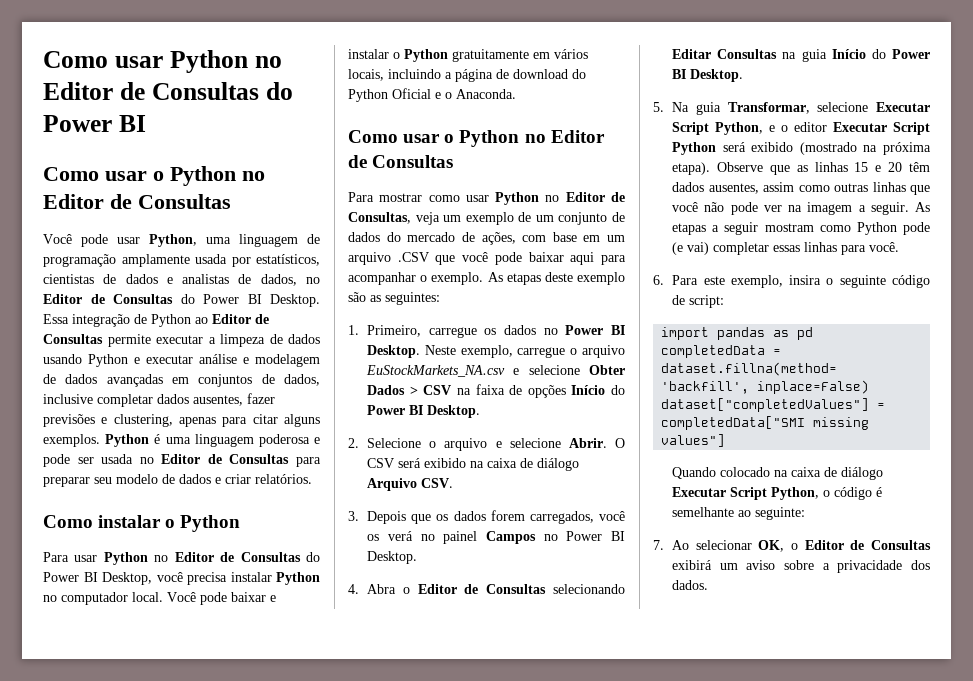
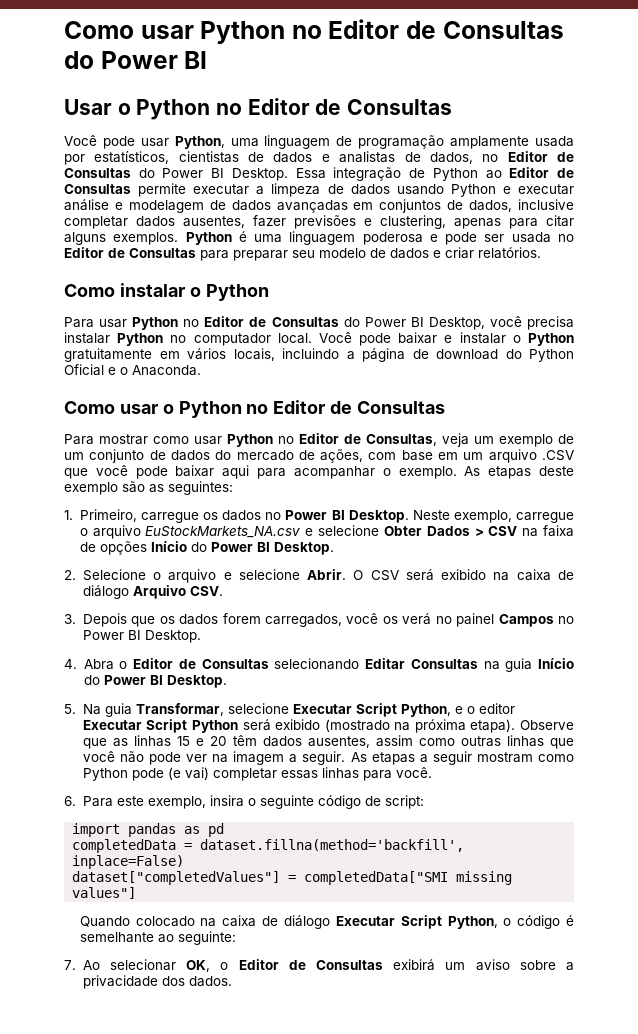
  Como usar Python no Editor de Consultas do Power BI
- Como usar o Python no Editor de Consultas
+ Usar o Python no Editor de Consultas

